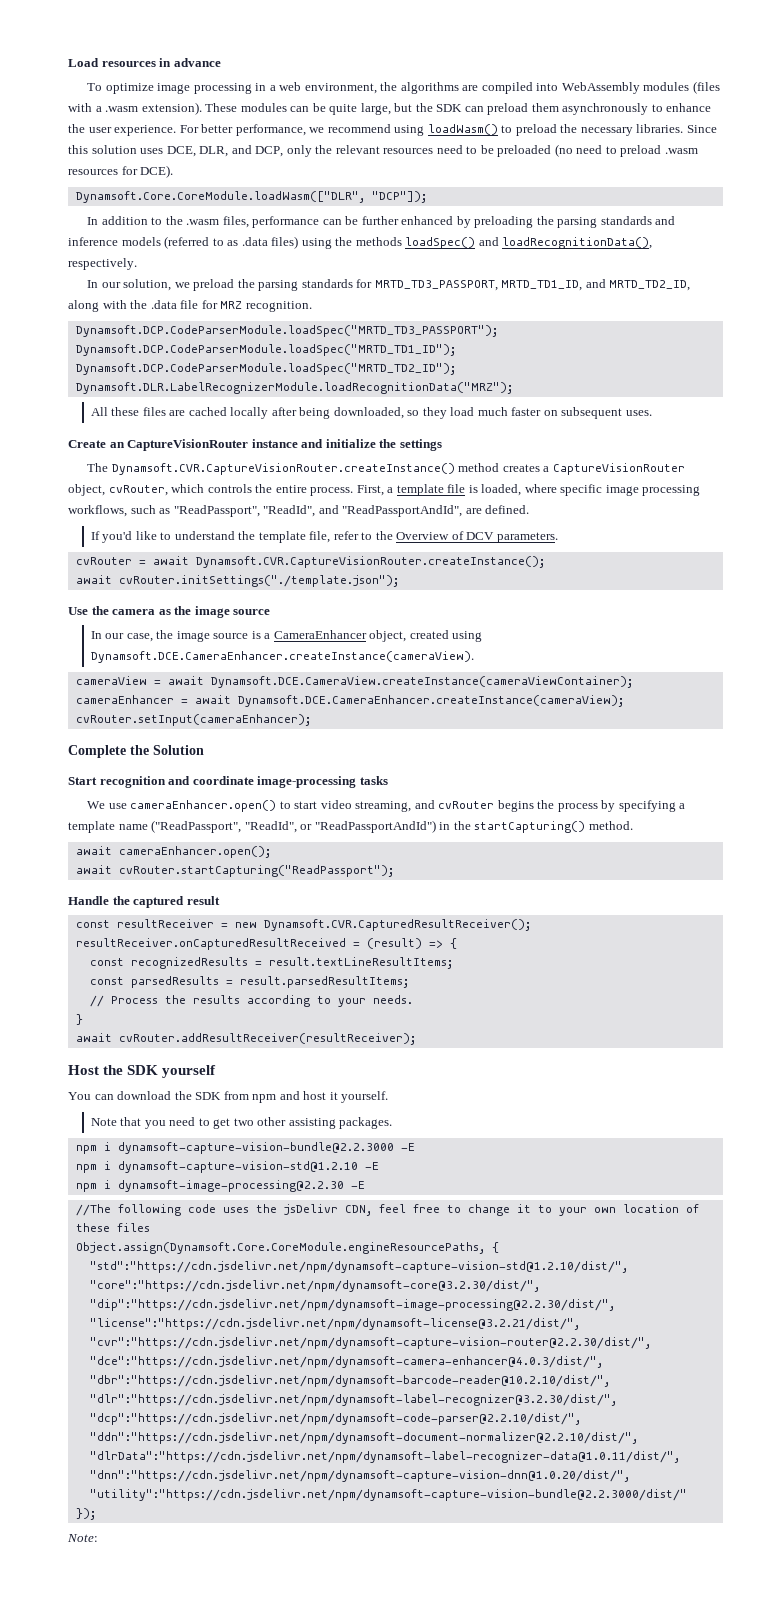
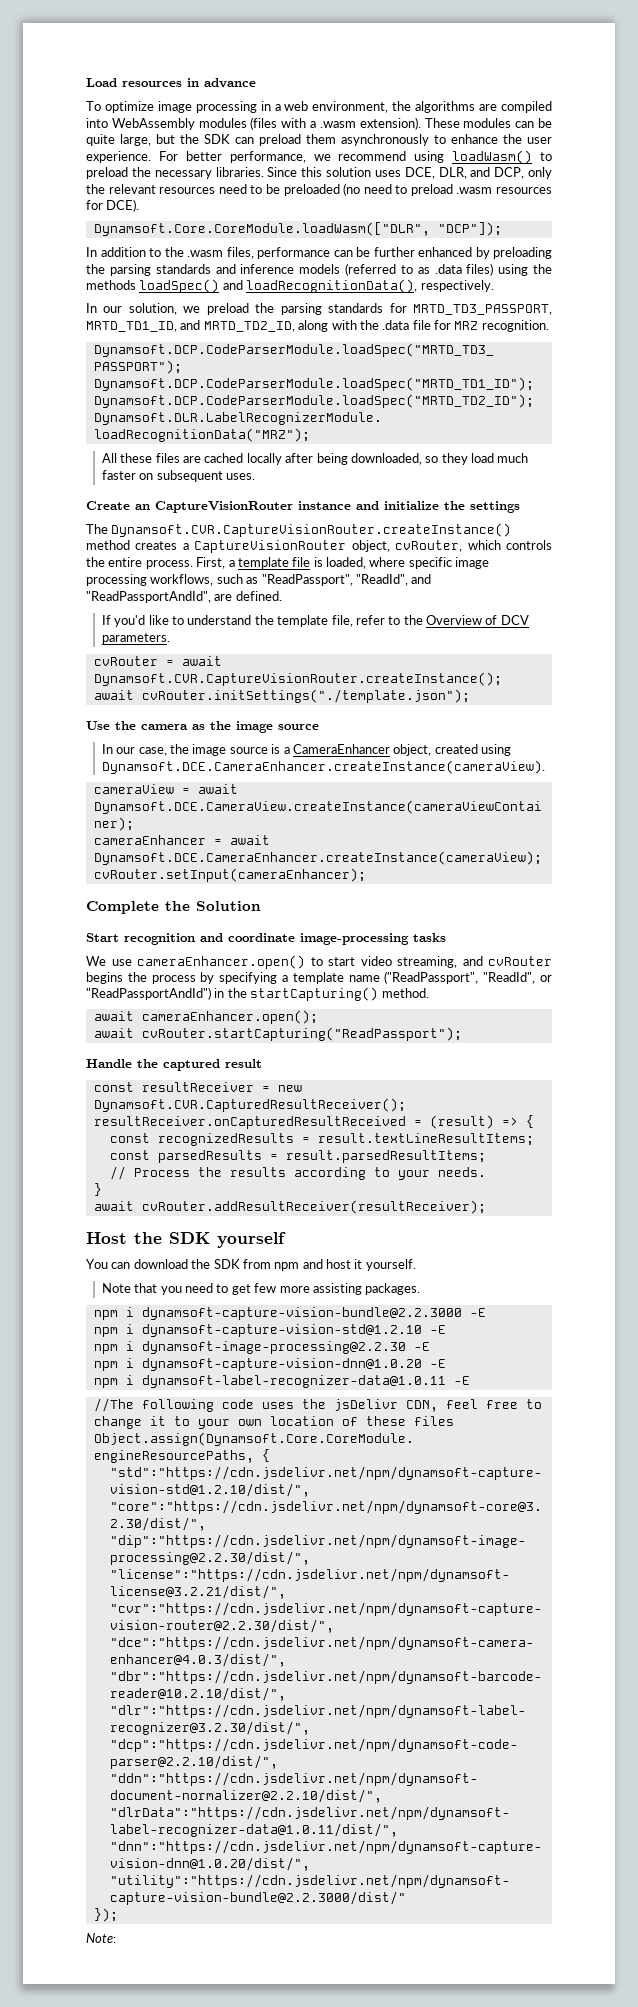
- Note that you need to get two other assisting packages.
+ Note that you need to get few more assisting packages.
+ npm i dynamsoft-capture-vision-dnn@1.0.20 -E
+ npm i dynamsoft-label-recognizer-data@1.0.11 -E

